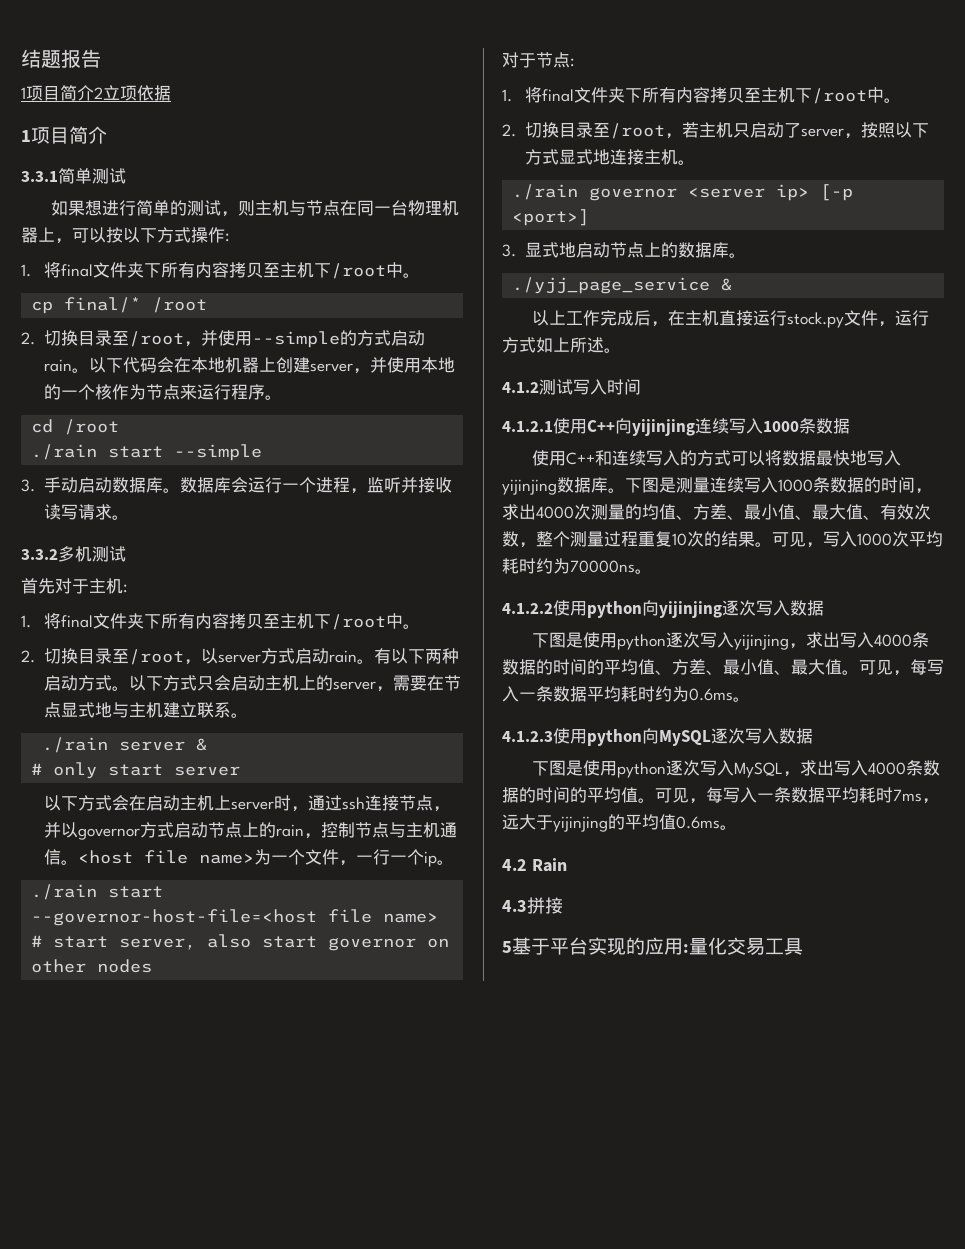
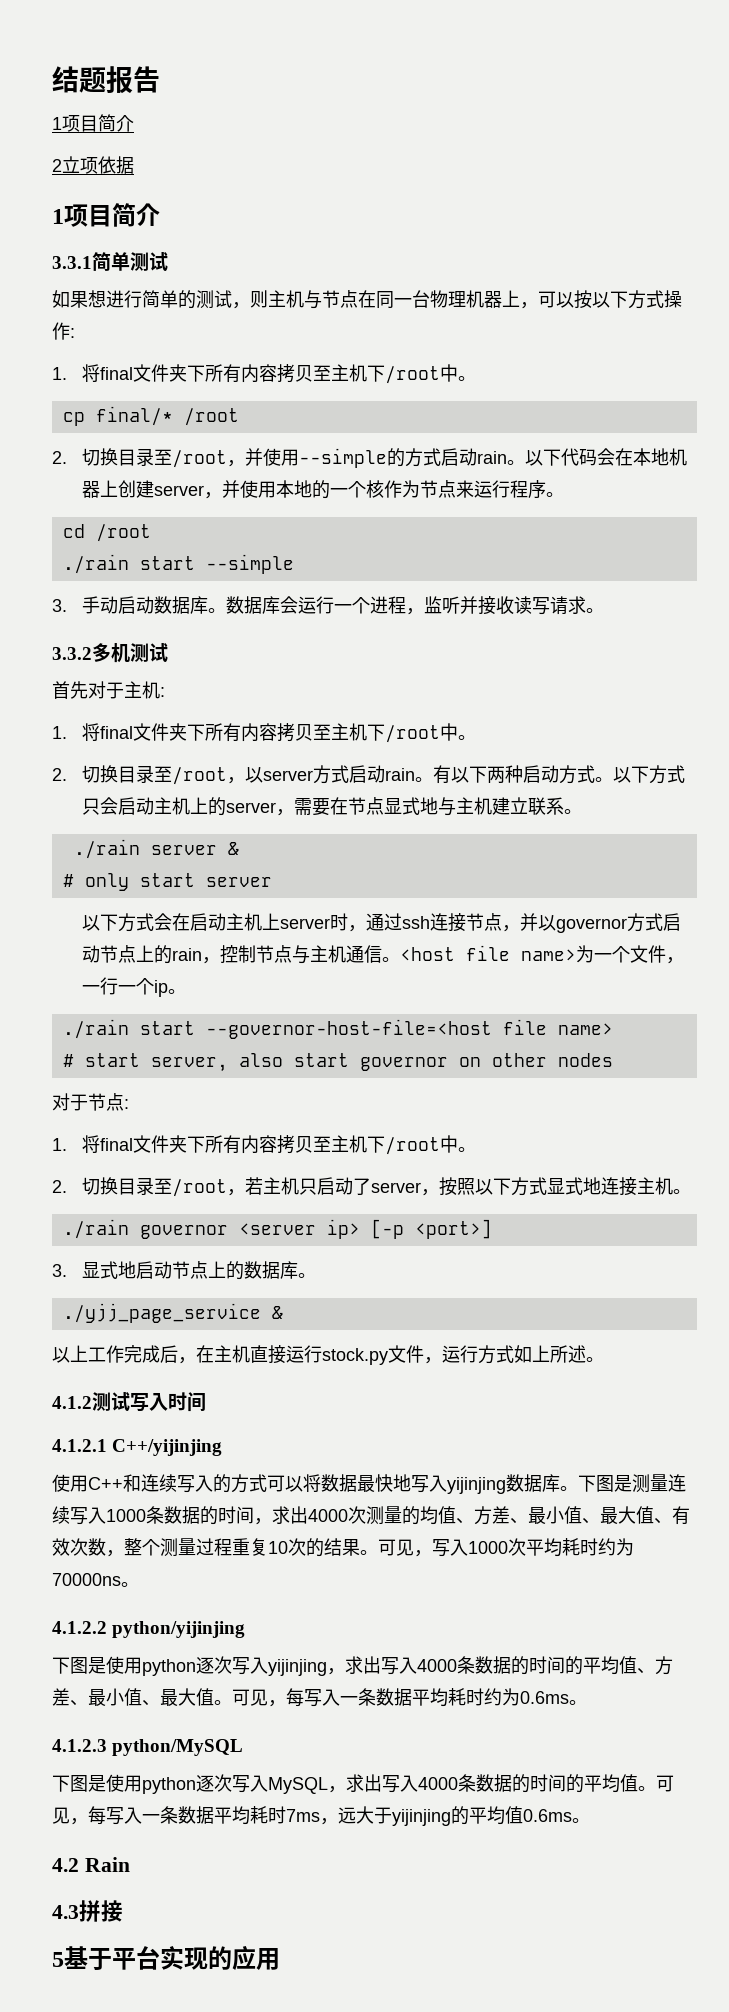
  结题报告
- 1项目简介2立项依据
+ 1项目简介
+ 2立项依据
- 4.1.2.1使用C++向yijinjing连续写入1000条数据
+ 4.1.2.1 C++/yijinjing
- 4.1.2.2使用python向yijinjing逐次写入数据
+ 4.1.2.2 python/yijinjing
- 4.1.2.3使用python向MySQL逐次写入数据
+ 4.1.2.3 python/MySQL
- 5基于平台实现的应用:量化交易工具
+ 5基于平台实现的应用

